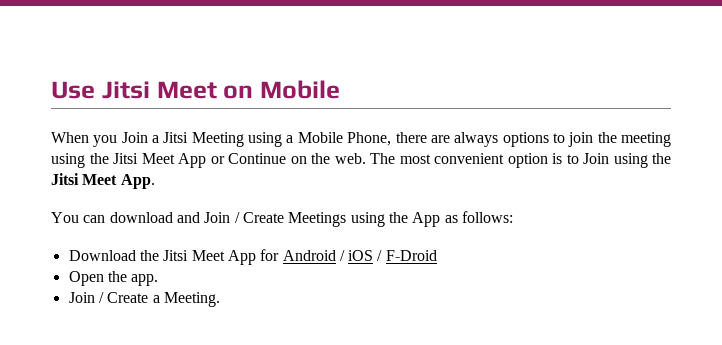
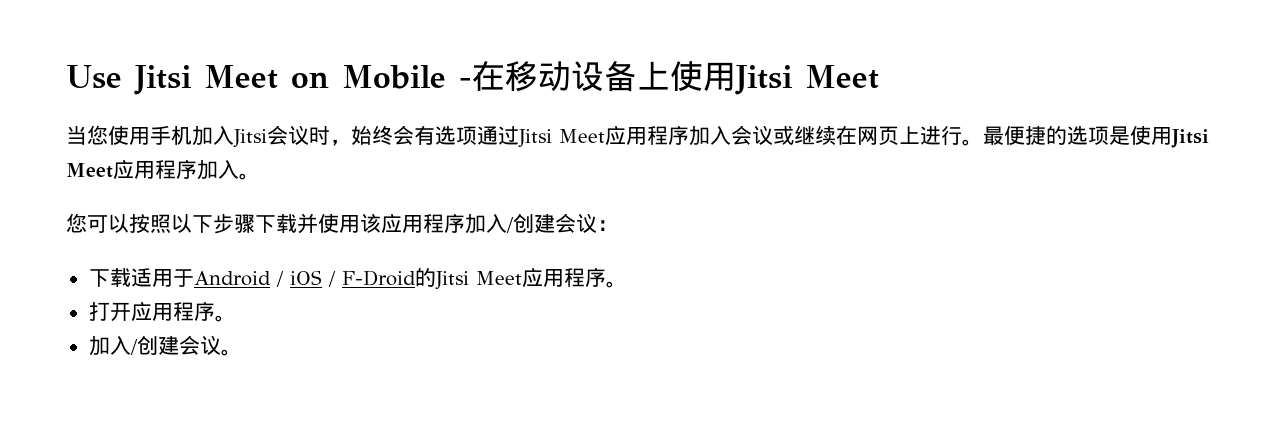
- Use Jitsi Meet on Mobile
- When you Join a Jitsi Meeting using a Mobile Phone, there are always options to join the meeting using the Jitsi Meet App or Continue on the web. The most convenient option is to Join using the Jitsi Meet App.
- You can download and Join / Create Meetings using the App as follows:
- Download the Jitsi Meet App for Android / iOS / F-Droid
- Open the app.
- Join / Create a Meeting.
+ Use Jitsi Meet on Mobile -在移动设备上使用Jitsi Meet
+ 当您使用手机加入Jitsi会议时，始终会有选项通过Jitsi Meet应用程序加入会议或继续在网页上进行。最便捷的选项是使用Jitsi Meet应用程序加入。
+ 您可以按照以下步骤下载并使用该应用程序加入/创建会议：
+ 下载适用于Android / iOS / F-Droid的Jitsi Meet应用程序。
+ 打开应用程序。
+ 加入/创建会议。

